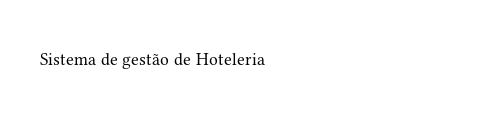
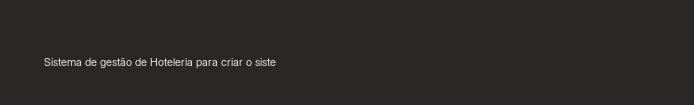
- Sistema de gestão de Hoteleria
+ Sistema de gestão de Hoteleria para criar o siste

